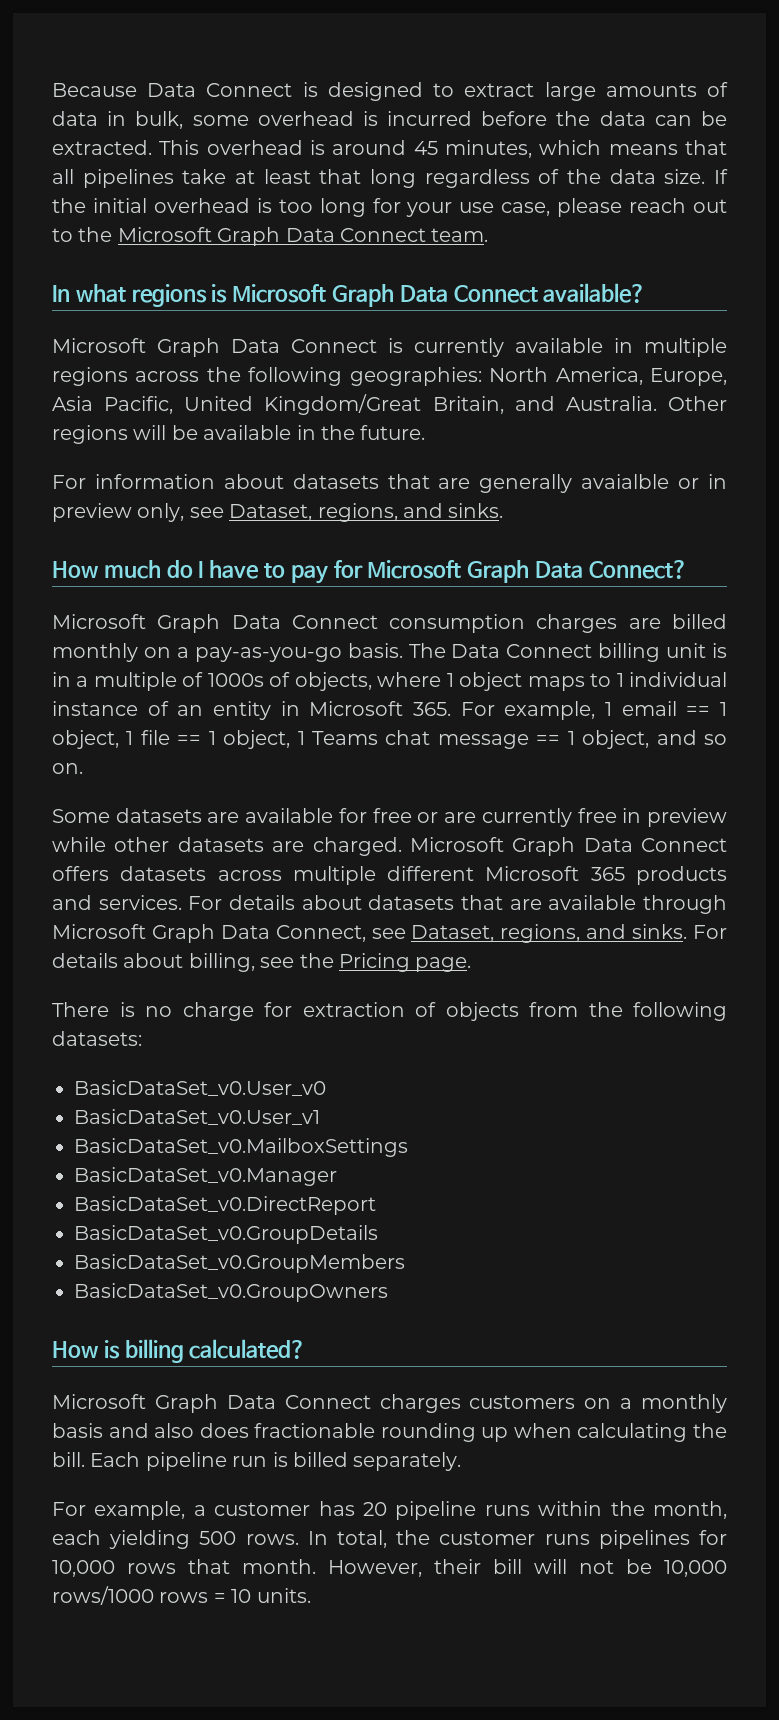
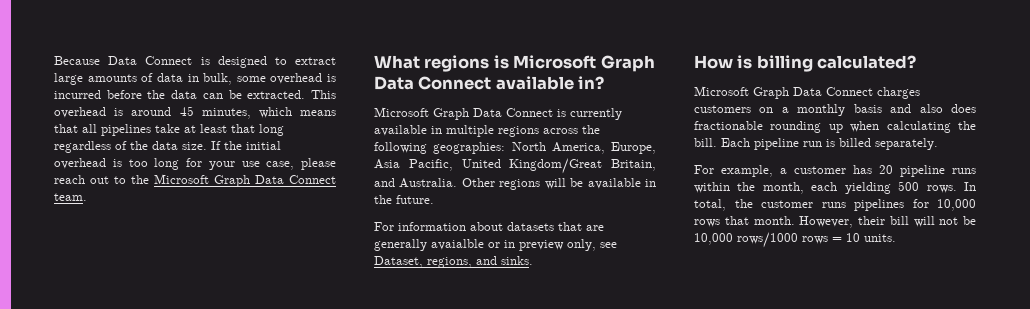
- In what regions is Microsoft Graph Data Connect available?
+ What regions is Microsoft Graph Data Connect available in?
- How much do I have to pay for Microsoft Graph Data Connect?
- Microsoft Graph Data Connect consumption charges are billed monthly on a pay-as-you-go basis. The Data Connect billing unit is in a multiple of 1000s of objects, where 1 object maps to 1 individual instance of an entity in Microsoft 365. For example, 1 email == 1 object, 1 file == 1 object, 1 Teams chat message == 1 object, and so on.
- Some datasets are available for free or are currently free in preview while other datasets are charged. Microsoft Graph Data Connect offers datasets across multiple different Microsoft 365 products and services. For details about datasets that are available through Microsoft Graph Data Connect, see Dataset, regions, and sinks. For details about billing, see the Pricing page.
- There is no charge for extraction of objects from the following datasets:
- BasicDataSet_v0.User_v0
- BasicDataSet_v0.User_v1
- BasicDataSet_v0.MailboxSettings
- BasicDataSet_v0.Manager
- BasicDataSet_v0.DirectReport
- BasicDataSet_v0.GroupDetails
- BasicDataSet_v0.GroupMembers
- BasicDataSet_v0.GroupOwners

